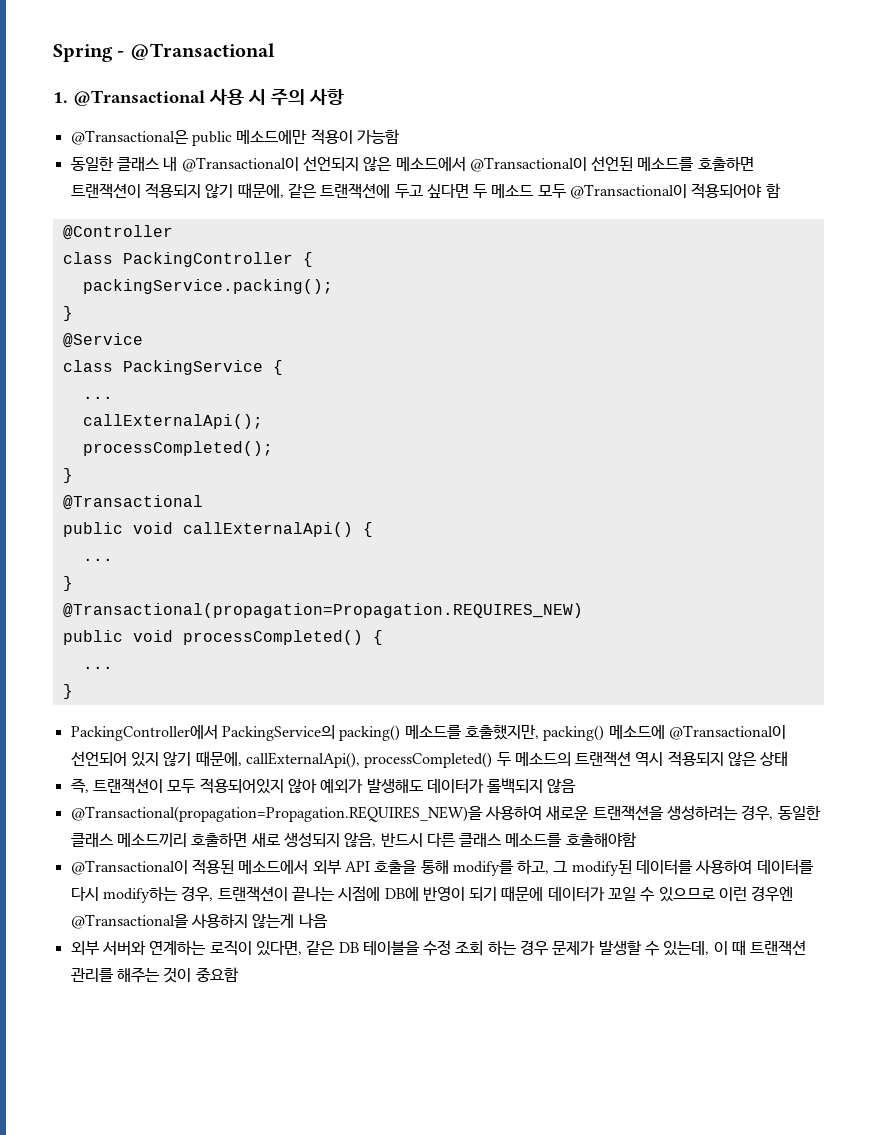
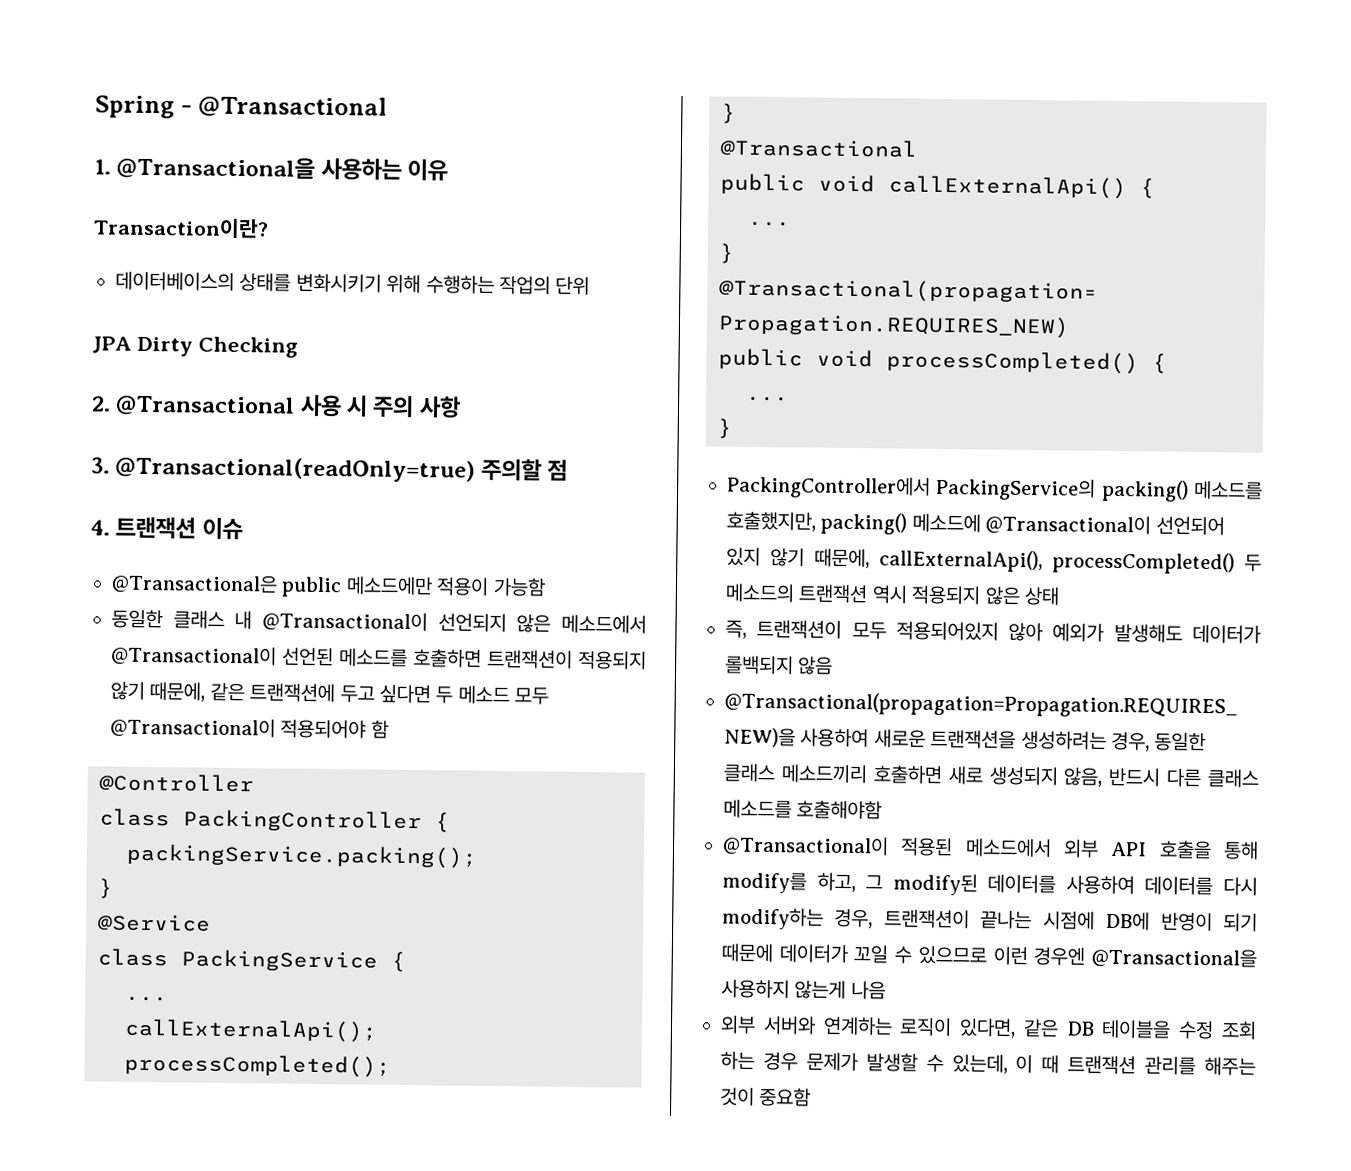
- 1. @Transactional 사용 시 주의 사항
+ 1. @Transactional을 사용하는 이유
+ Transaction이란?
+ 데이터베이스의 상태를 변화시키기 위해 수행하는 작업의 단위
+ JPA Dirty Checking
+ 2. @Transactional 사용 시 주의 사항
+ 3. @Transactional(readOnly=true) 주의할 점
+ 4. 트랜잭션 이슈

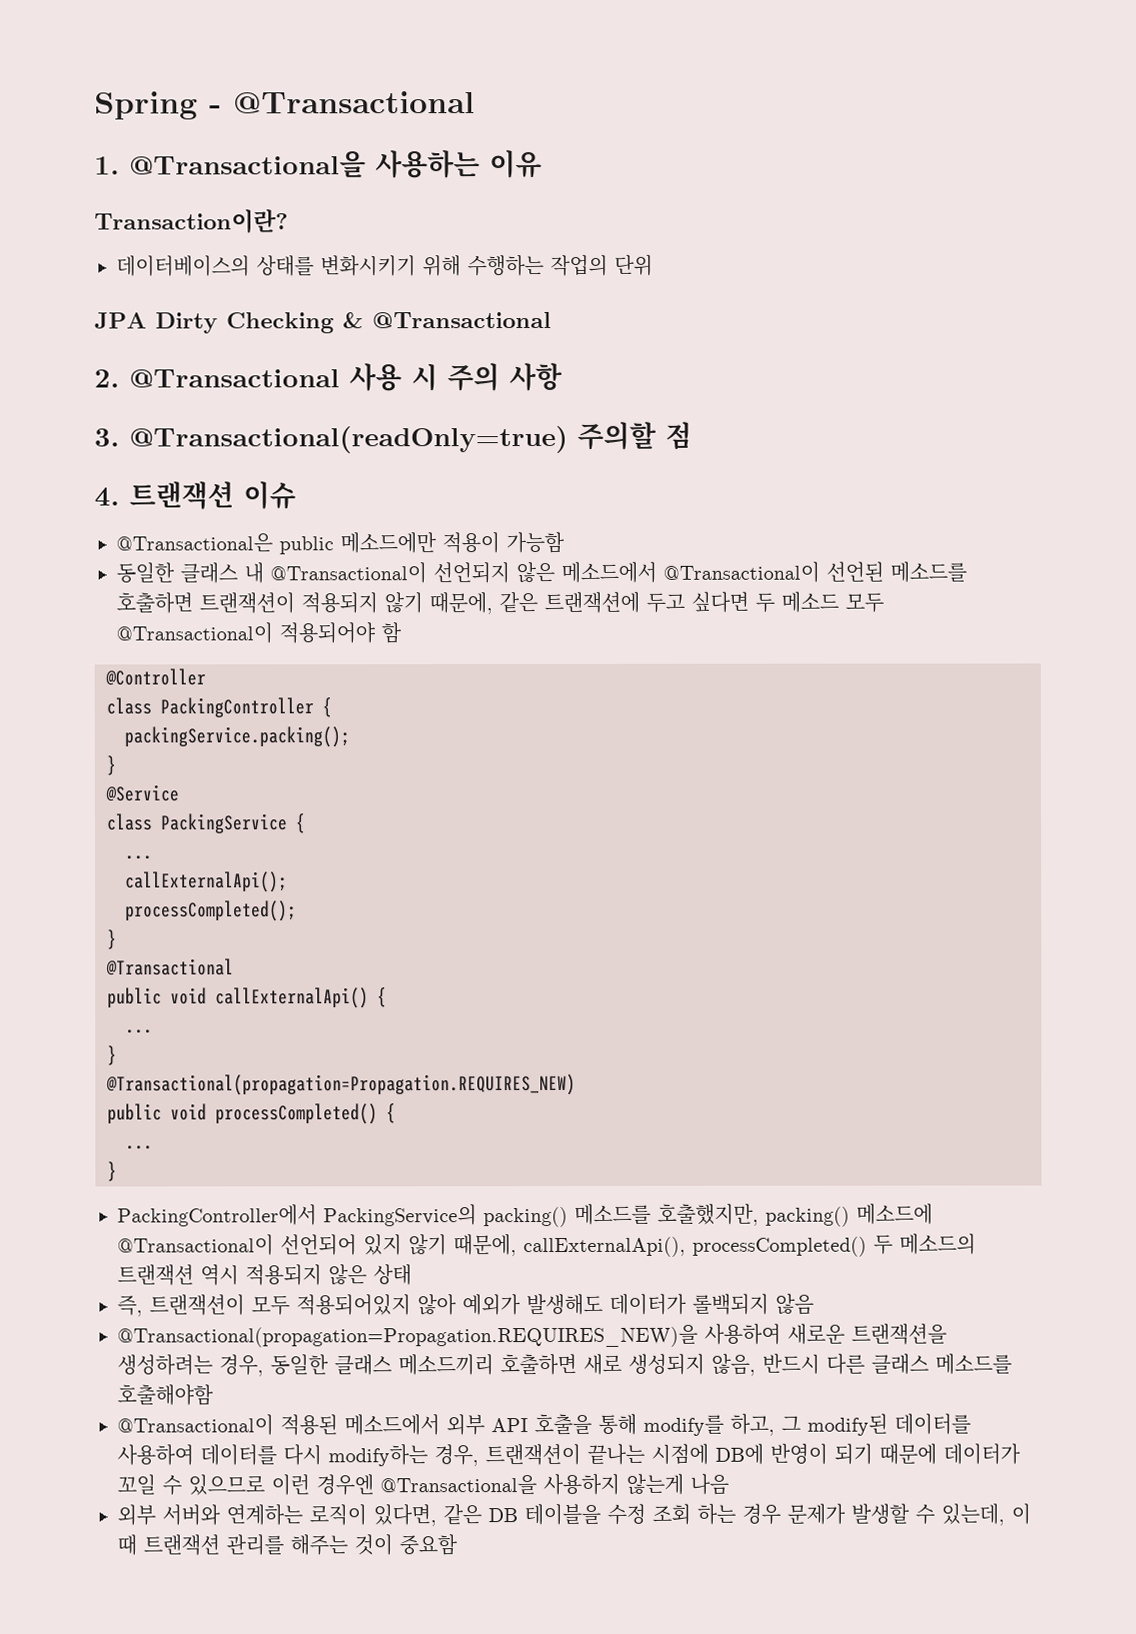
- JPA Dirty Checking
+ JPA Dirty Checking & @Transactional

